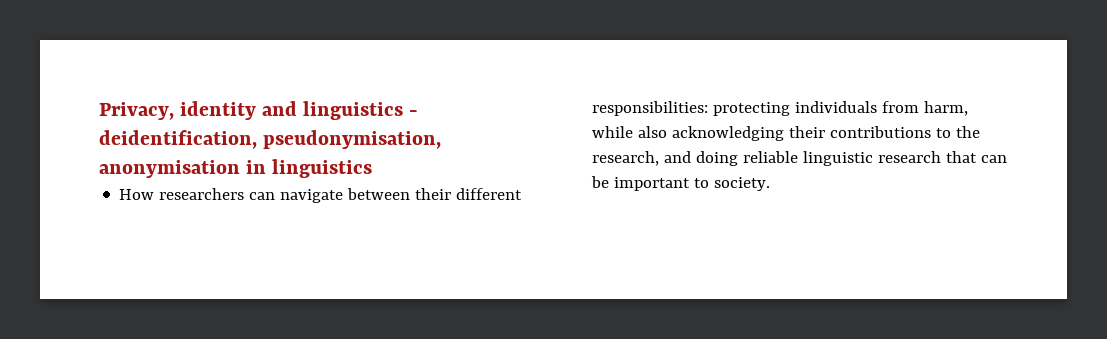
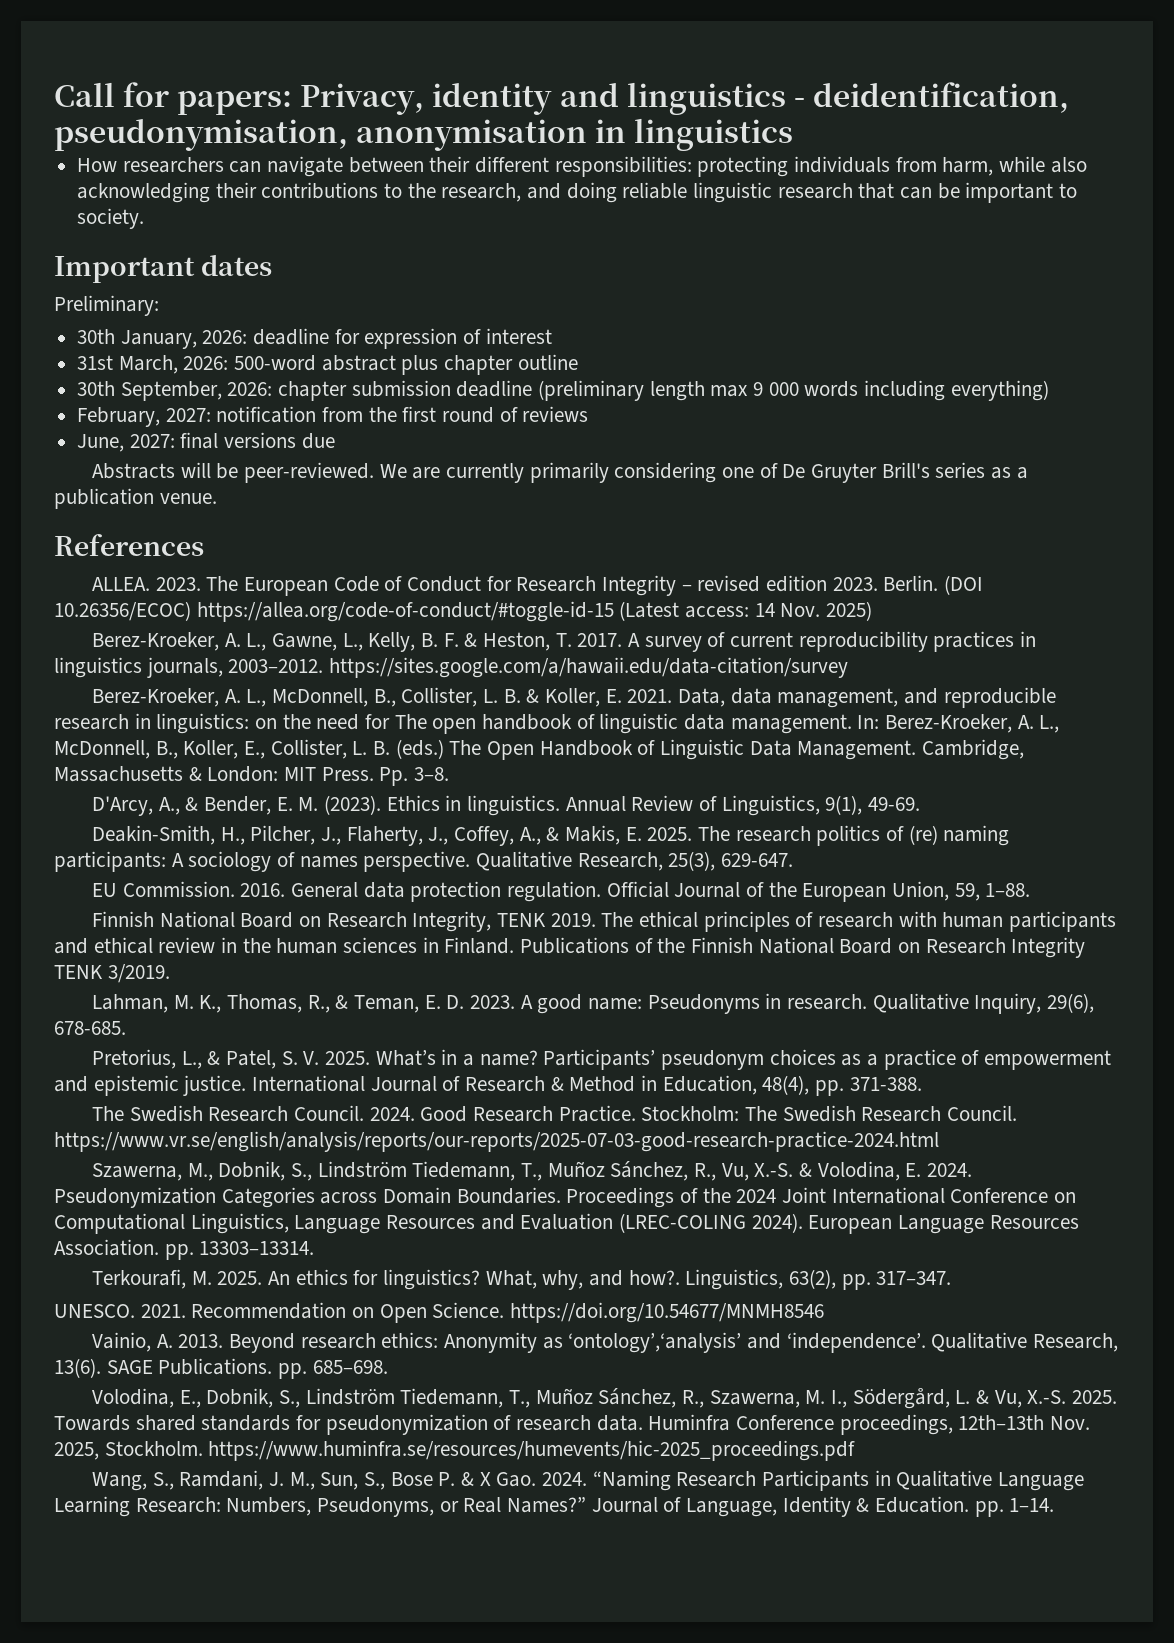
- Privacy, identity and linguistics - deidentification, pseudonymisation, anonymisation in linguistics
+ Call for papers: Privacy, identity and linguistics - deidentification, pseudonymisation, anonymisation in linguistics
+ Important dates
+ Preliminary:
+ 30th January, 2026: deadline for expression of interest
+ 31st March, 2026: 500-word abstract plus chapter outline
+ 30th September, 2026: chapter submission deadline (preliminary length max 9 000 words including everything)
+ February, 2027: notification from the first round of reviews
+ June, 2027: final versions due
+ Abstracts will be peer-reviewed. We are currently primarily considering one of De Gruyter Brill's series as a publication venue.
+ References
+ ALLEA. 2023. The European Code of Conduct for Research Integrity – revised edition 2023. Berlin. (DOI 10.26356/ECOC) https://allea.org/code-of-conduct/#toggle-id-15 (Latest access: 14 Nov. 2025)
+ Berez-Kroeker, A. L., Gawne, L., Kelly, B. F. & Heston, T. 2017. A survey of current reproducibility practices in linguistics journals, 2003–2012. https://sites.google.com/a/hawaii.edu/data-citation/survey
+ Berez-Kroeker, A. L., McDonnell, B., Collister, L. B. & Koller, E. 2021. Data, data management, and reproducible research in linguistics: on the need for The open handbook of linguistic data management. In: Berez-Kroeker, A. L., McDonnell, B., Koller, E., Collister, L. B. (eds.) The Open Handbook of Linguistic Data Management. Cambridge, Massachusetts & London: MIT Press. Pp. 3–8.
+ D'Arcy, A., & Bender, E. M. (2023). Ethics in linguistics. Annual Review of Linguistics, 9(1), 49-69.
+ Deakin-Smith, H., Pilcher, J., Flaherty, J., Coffey, A., & Makis, E. 2025. The research politics of (re) naming participants: A sociology of names perspective. Qualitative Research, 25(3), 629-647.
+ EU Commission. 2016. General data protection regulation. Official Journal of the European Union, 59, 1–88.
+ Finnish National Board on Research Integrity, TENK 2019. The ethical principles of research with human participants and ethical review in the human sciences in Finland. Publications of the Finnish National Board on Research Integrity TENK 3/2019.
+ Lahman, M. K., Thomas, R., & Teman, E. D. 2023. A good name: Pseudonyms in research. Qualitative Inquiry, 29(6), 678-685.
+ Pretorius, L., & Patel, S. V. 2025. What’s in a name? Participants’ pseudonym choices as a practice of empowerment and epistemic justice. International Journal of Research & Method in Education, 48(4), pp. 371-388.
+ The Swedish Research Council. 2024. Good Research Practice. Stockholm: The Swedish Research Council. https://www.vr.se/english/analysis/reports/our-reports/2025-07-03-good-research-practice-2024.html
+ Szawerna, M., Dobnik, S., Lindström Tiedemann, T., Muñoz Sánchez, R., Vu, X.-S. & Volodina, E. 2024. Pseudonymization Categories across Domain Boundaries. Proceedings of the 2024 Joint International Conference on Computational Linguistics, Language Resources and Evaluation (LREC-COLING 2024). European Language Resources Association. pp. 13303–13314.
+ Terkourafi, M. 2025. An ethics for linguistics? What, why, and how?. Linguistics, 63(2), pp. 317–347.
+ UNESCO. 2021. Recommendation on Open Science. https://doi.org/10.54677/MNMH8546
+ Vainio, A. 2013. Beyond research ethics: Anonymity as ‘ontology’,‘analysis’ and ‘independence’. Qualitative Research, 13(6). SAGE Publications. pp. 685–698.
+ Volodina, E., Dobnik, S., Lindström Tiedemann, T., Muñoz Sánchez, R., Szawerna, M. I., Södergård, L. & Vu, X.-S. 2025. Towards shared standards for pseudonymization of research data. Huminfra Conference proceedings, 12th–13th Nov. 2025, Stockholm. https://www.huminfra.se/resources/humevents/hic-2025_proceedings.pdf
+ Wang, S., Ramdani, J. M., Sun, S., Bose P. & X Gao. 2024. “Naming Research Participants in Qualitative Language Learning Research: Numbers, Pseudonyms, or Real Names?” Journal of Language, Identity & Education. pp. 1–14.

